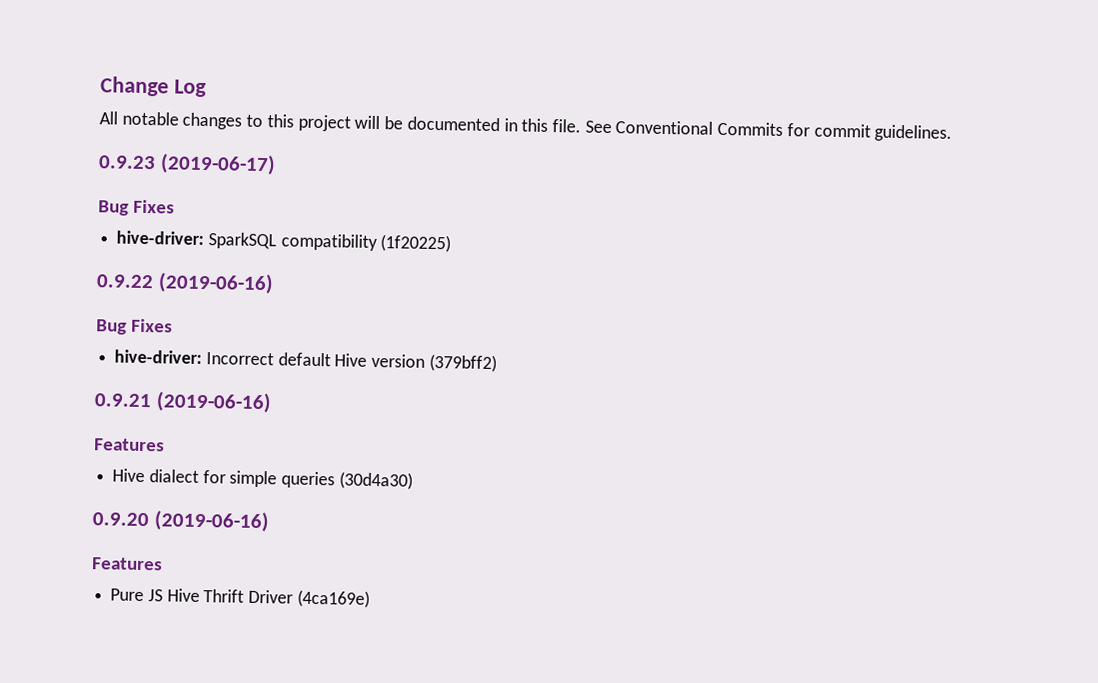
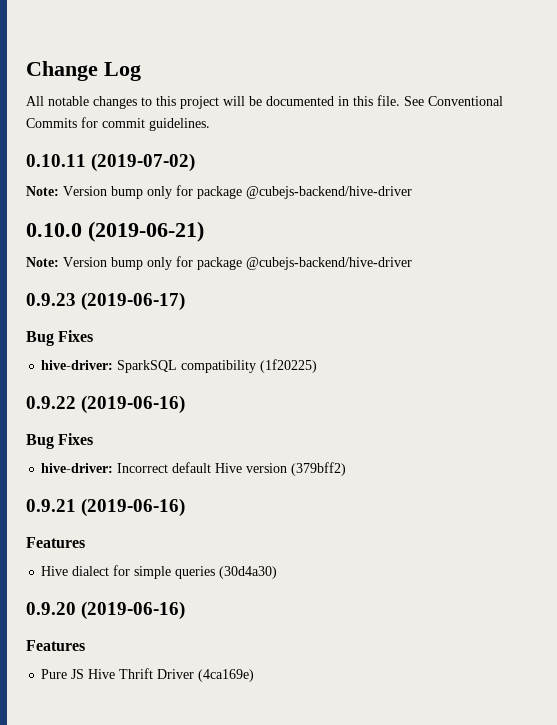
+ 0.10.11 (2019-07-02)
+ Note: Version bump only for package @cubejs-backend/hive-driver
+ 0.10.0 (2019-06-21)
+ Note: Version bump only for package @cubejs-backend/hive-driver

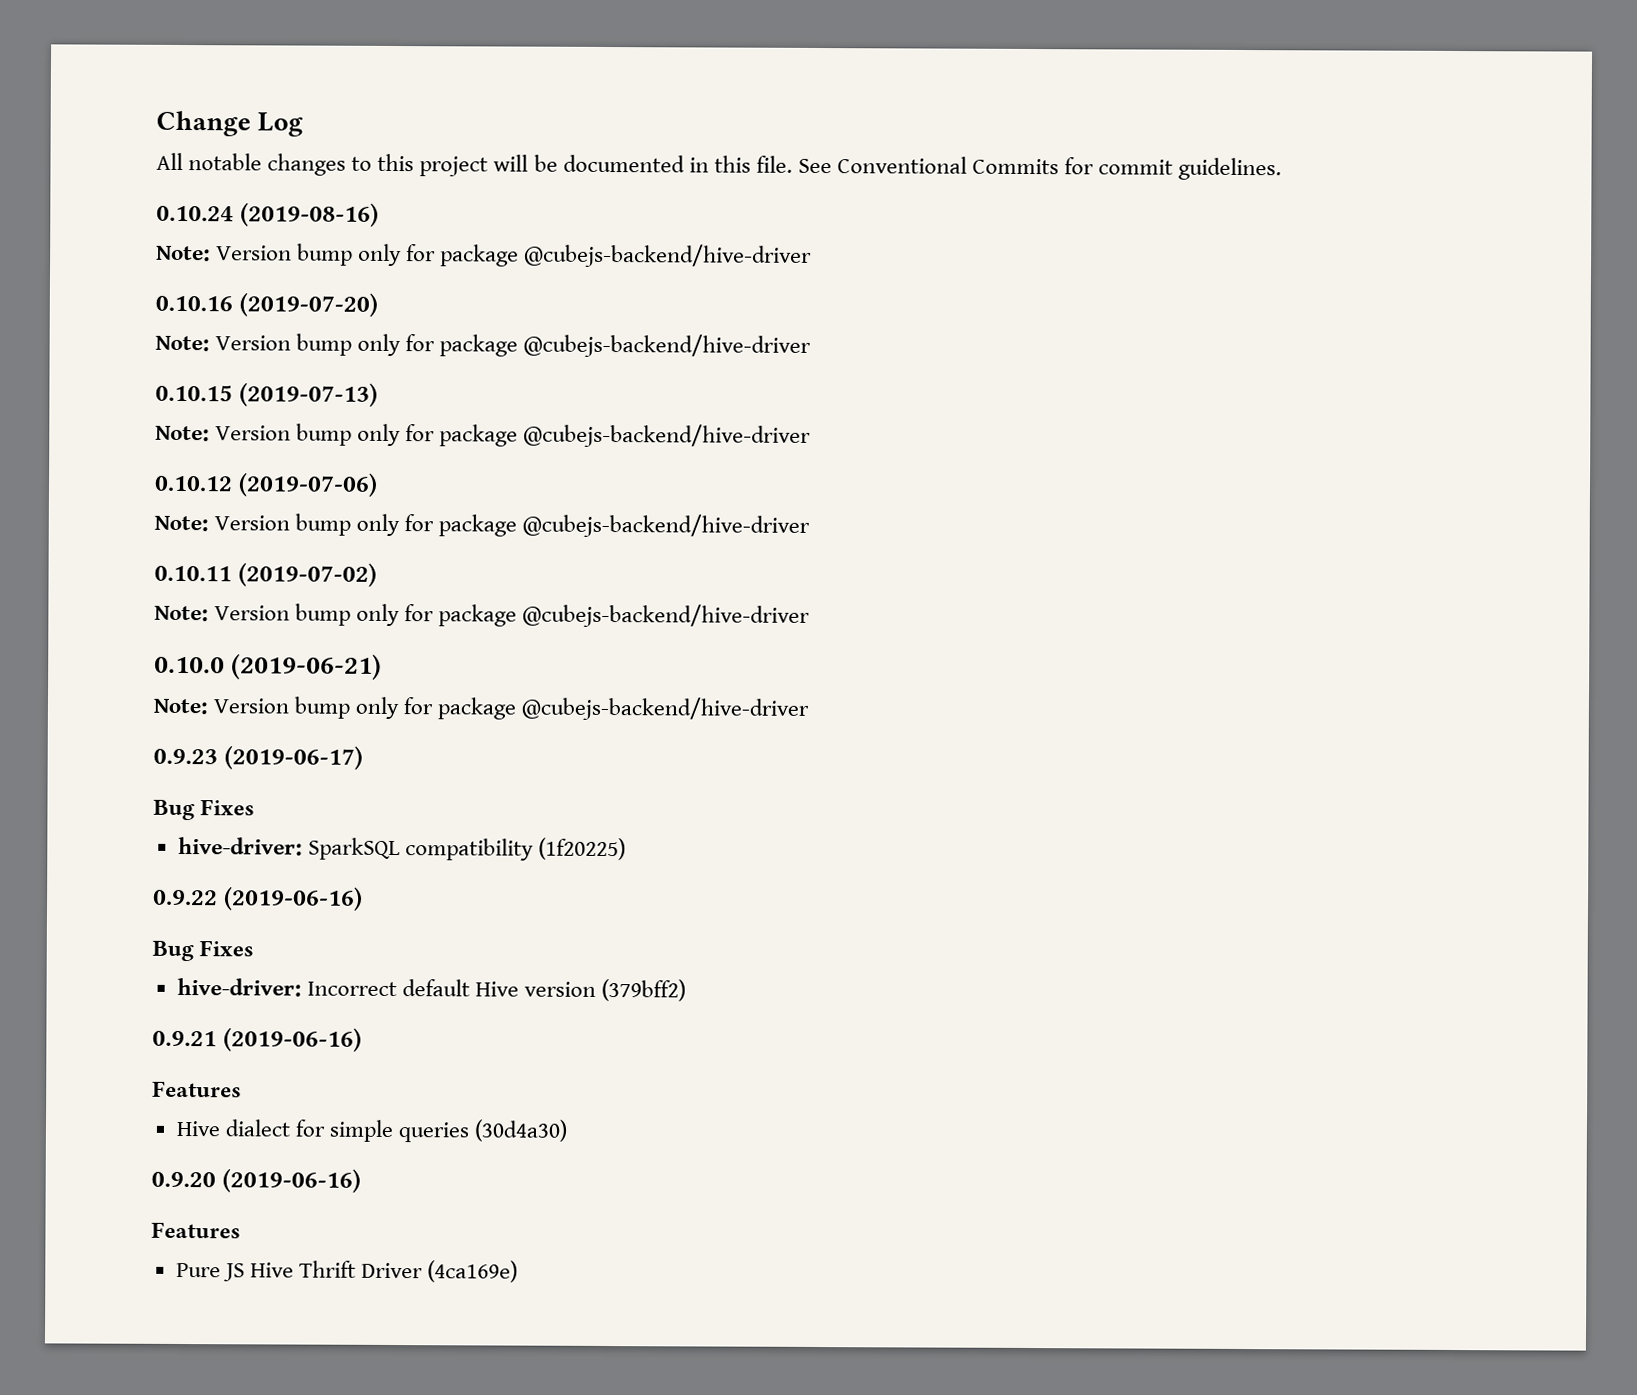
+ 0.10.24 (2019-08-16)
+ Note: Version bump only for package @cubejs-backend/hive-driver
+ 0.10.16 (2019-07-20)
+ Note: Version bump only for package @cubejs-backend/hive-driver
+ 0.10.15 (2019-07-13)
+ Note: Version bump only for package @cubejs-backend/hive-driver
+ 0.10.12 (2019-07-06)
+ Note: Version bump only for package @cubejs-backend/hive-driver

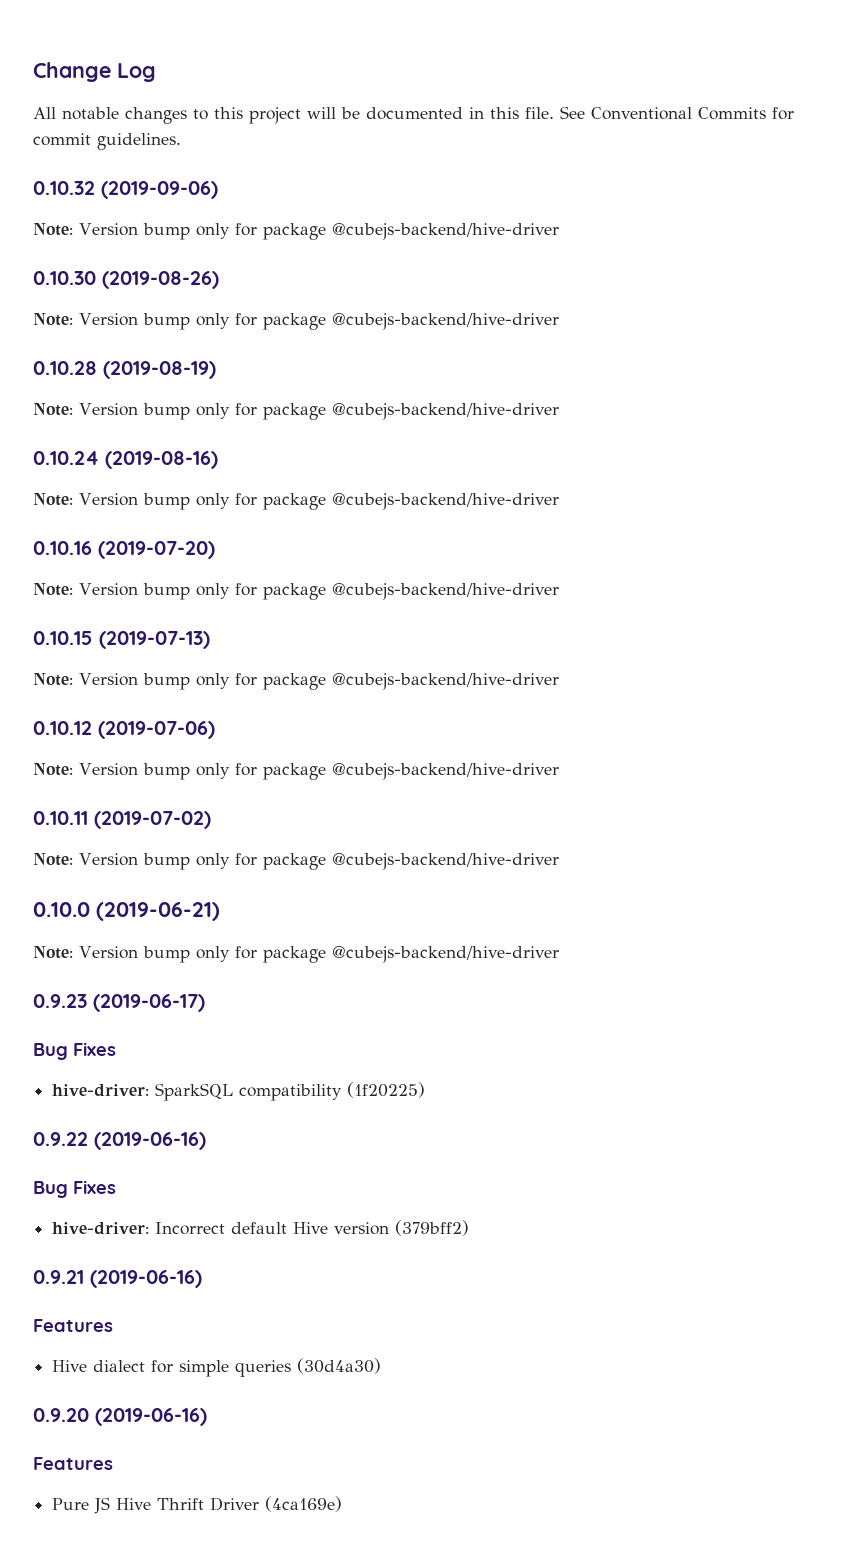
+ 0.10.32 (2019-09-06)
+ Note: Version bump only for package @cubejs-backend/hive-driver
+ 0.10.30 (2019-08-26)
+ Note: Version bump only for package @cubejs-backend/hive-driver
+ 0.10.28 (2019-08-19)
+ Note: Version bump only for package @cubejs-backend/hive-driver

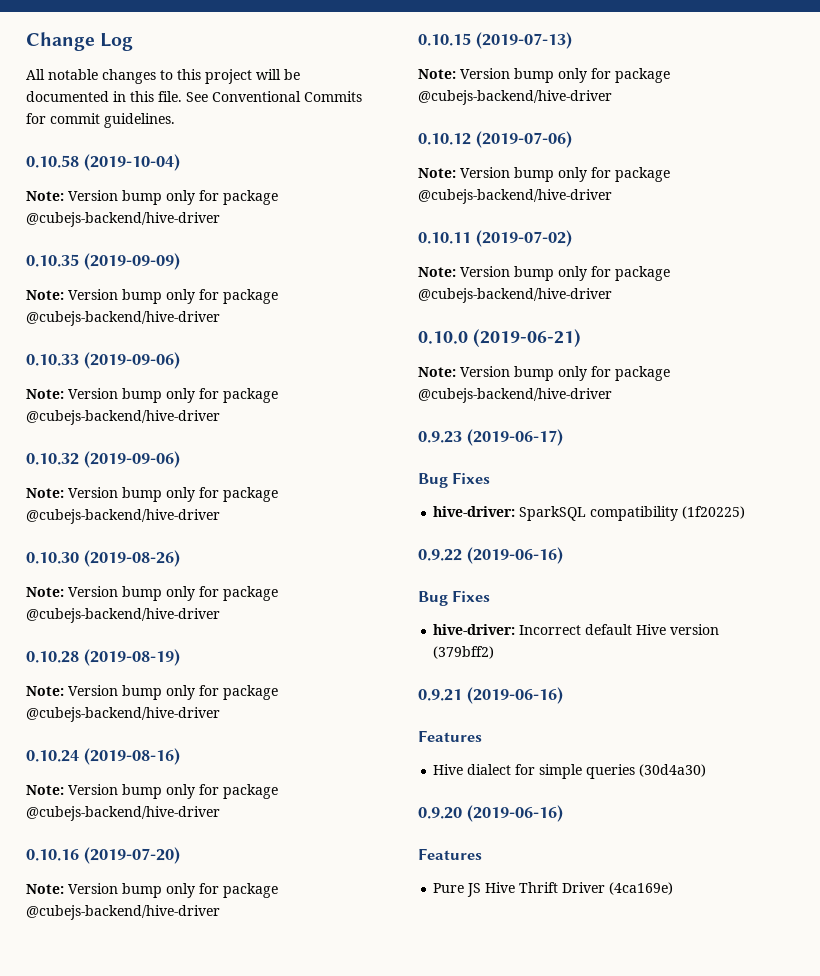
+ 0.10.58 (2019-10-04)
+ Note: Version bump only for package @cubejs-backend/hive-driver
+ 0.10.35 (2019-09-09)
+ Note: Version bump only for package @cubejs-backend/hive-driver
+ 0.10.33 (2019-09-06)
+ Note: Version bump only for package @cubejs-backend/hive-driver

